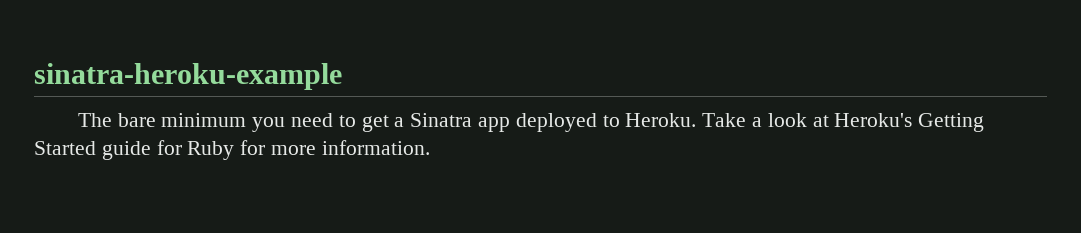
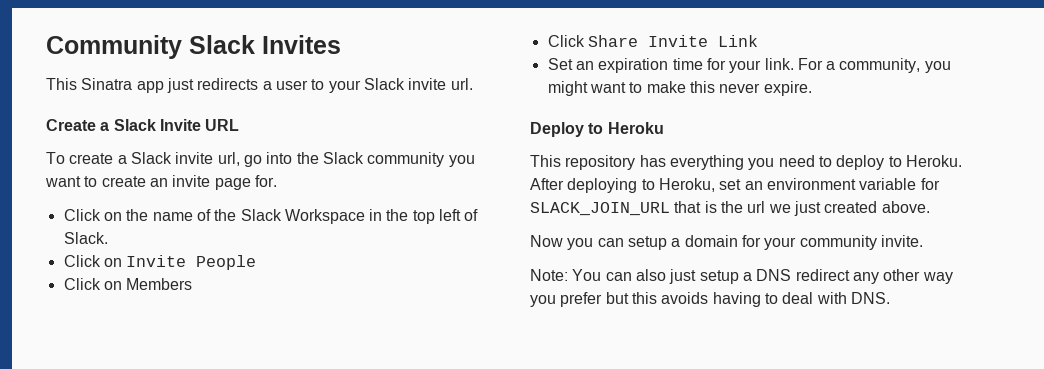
- sinatra-heroku-example
- The bare minimum you need to get a Sinatra app deployed to Heroku. Take a look at Heroku's Getting Started guide for Ruby for more information.
+ Community Slack Invites
+ This Sinatra app just redirects a user to your Slack invite url.
+ Create a Slack Invite URL
+ To create a Slack invite url, go into the Slack community you want to create an invite page for.
+ Click on the name of the Slack Workspace in the top left of Slack.
+ Click on Invite People
+ Click on Members
+ Click Share Invite Link
+ Set an expiration time for your link. For a community, you might want to make this never expire.
+ Deploy to Heroku
+ This repository has everything you need to deploy to Heroku. After deploying to Heroku, set an environment variable for SLACK_JOIN_URL that is the url we just created above.
+ Now you can setup a domain for your community invite.
+ Note: You can also just setup a DNS redirect any other way you prefer but this avoids having to deal with DNS.

